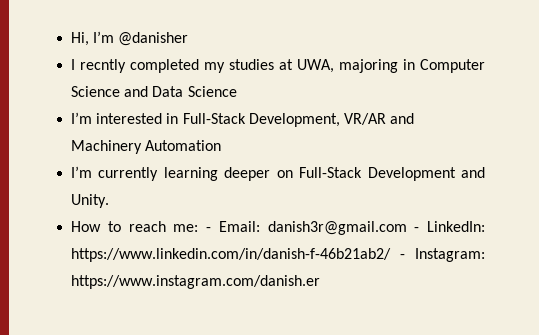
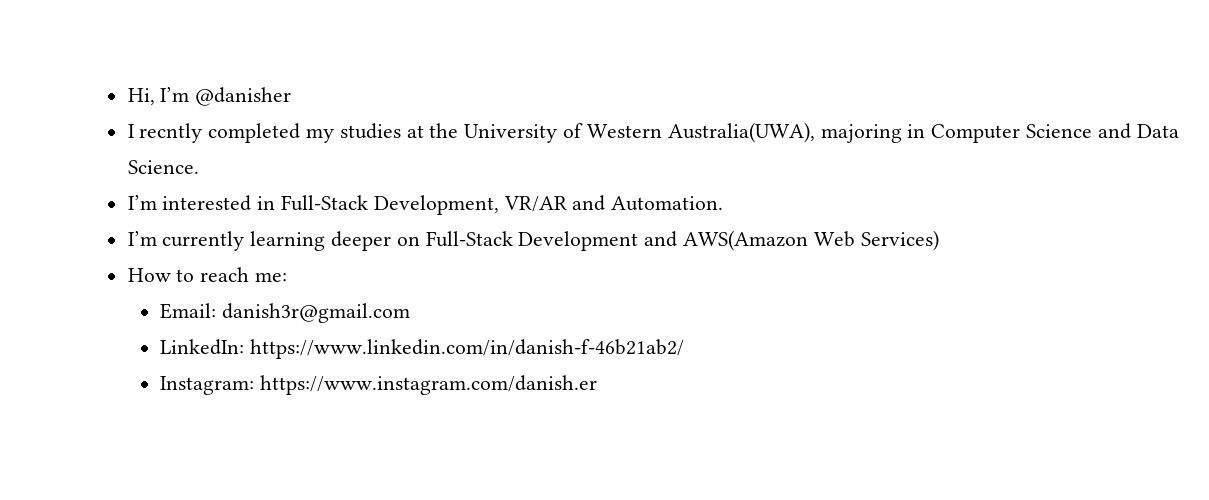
- I recntly completed my studies at UWA, majoring in Computer Science and Data Science
+ I recntly completed my studies at the University of Western Australia(UWA), majoring in Computer Science and Data Science.
- I’m interested in Full-Stack Development, VR/AR and Machinery Automation
+ I’m interested in Full-Stack Development, VR/AR and Automation.
- I’m currently learning deeper on Full-Stack Development and Unity.
+ I’m currently learning deeper on Full-Stack Development and AWS(Amazon Web Services)
- How to reach me: - Email: danish3r@gmail.com - LinkedIn: https://www.linkedin.com/in/danish-f-46b21ab2/ - Instagram: https://www.instagram.com/danish.er
+ How to reach me:
+ Email: danish3r@gmail.com
+ LinkedIn: https://www.linkedin.com/in/danish-f-46b21ab2/
+ Instagram: https://www.instagram.com/danish.er

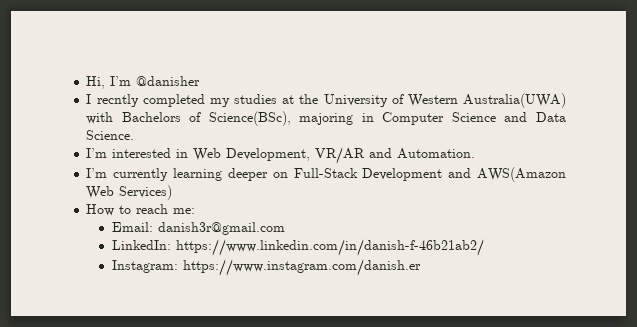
- I recntly completed my studies at the University of Western Australia(UWA), majoring in Computer Science and Data Science.
+ I recntly completed my studies at the University of Western Australia(UWA) with Bachelors of Science(BSc), majoring in Computer Science and Data Science.
- I’m interested in Full-Stack Development, VR/AR and Automation.
+ I’m interested in Web Development, VR/AR and Automation.

